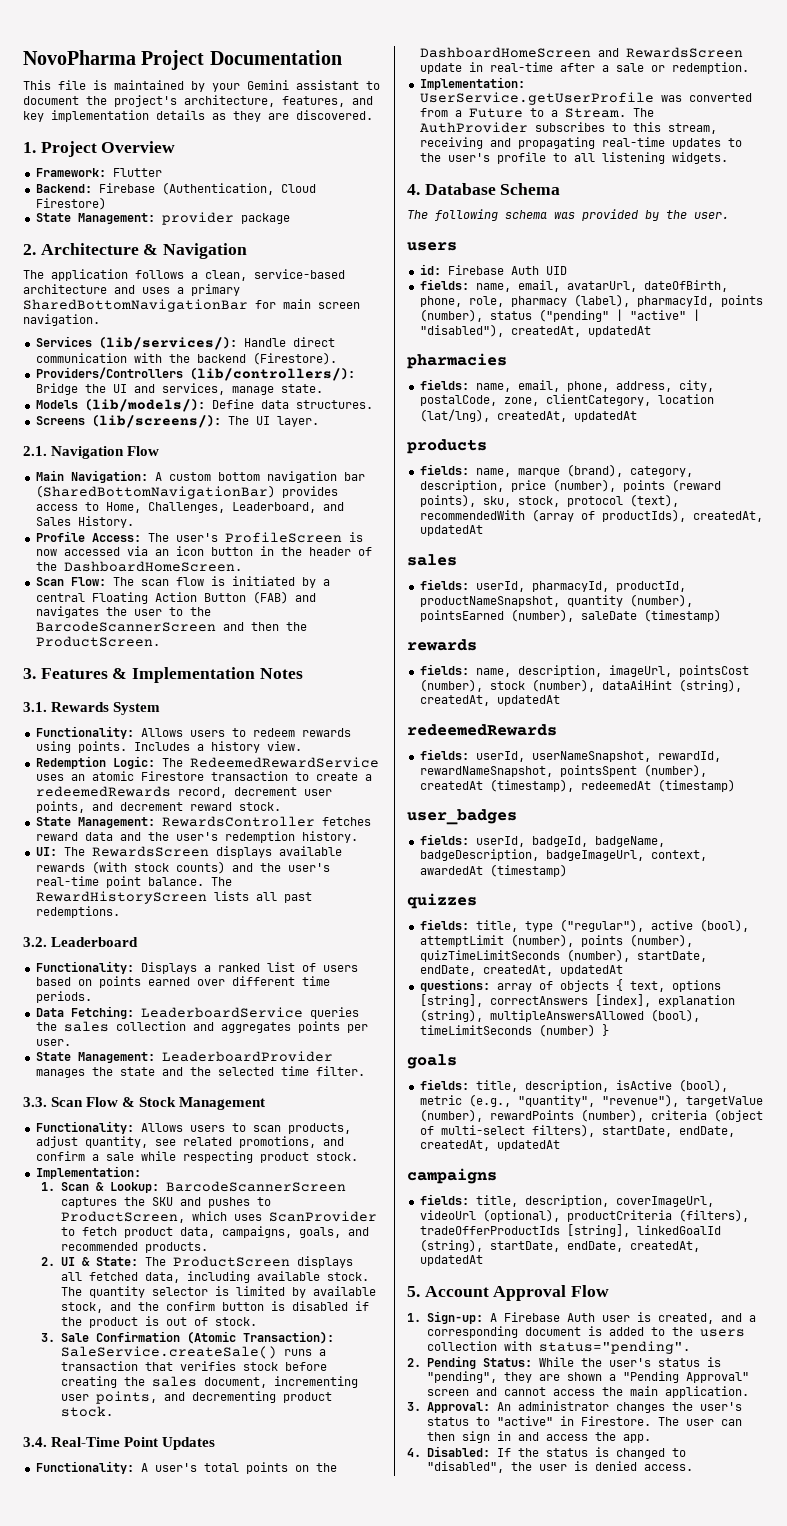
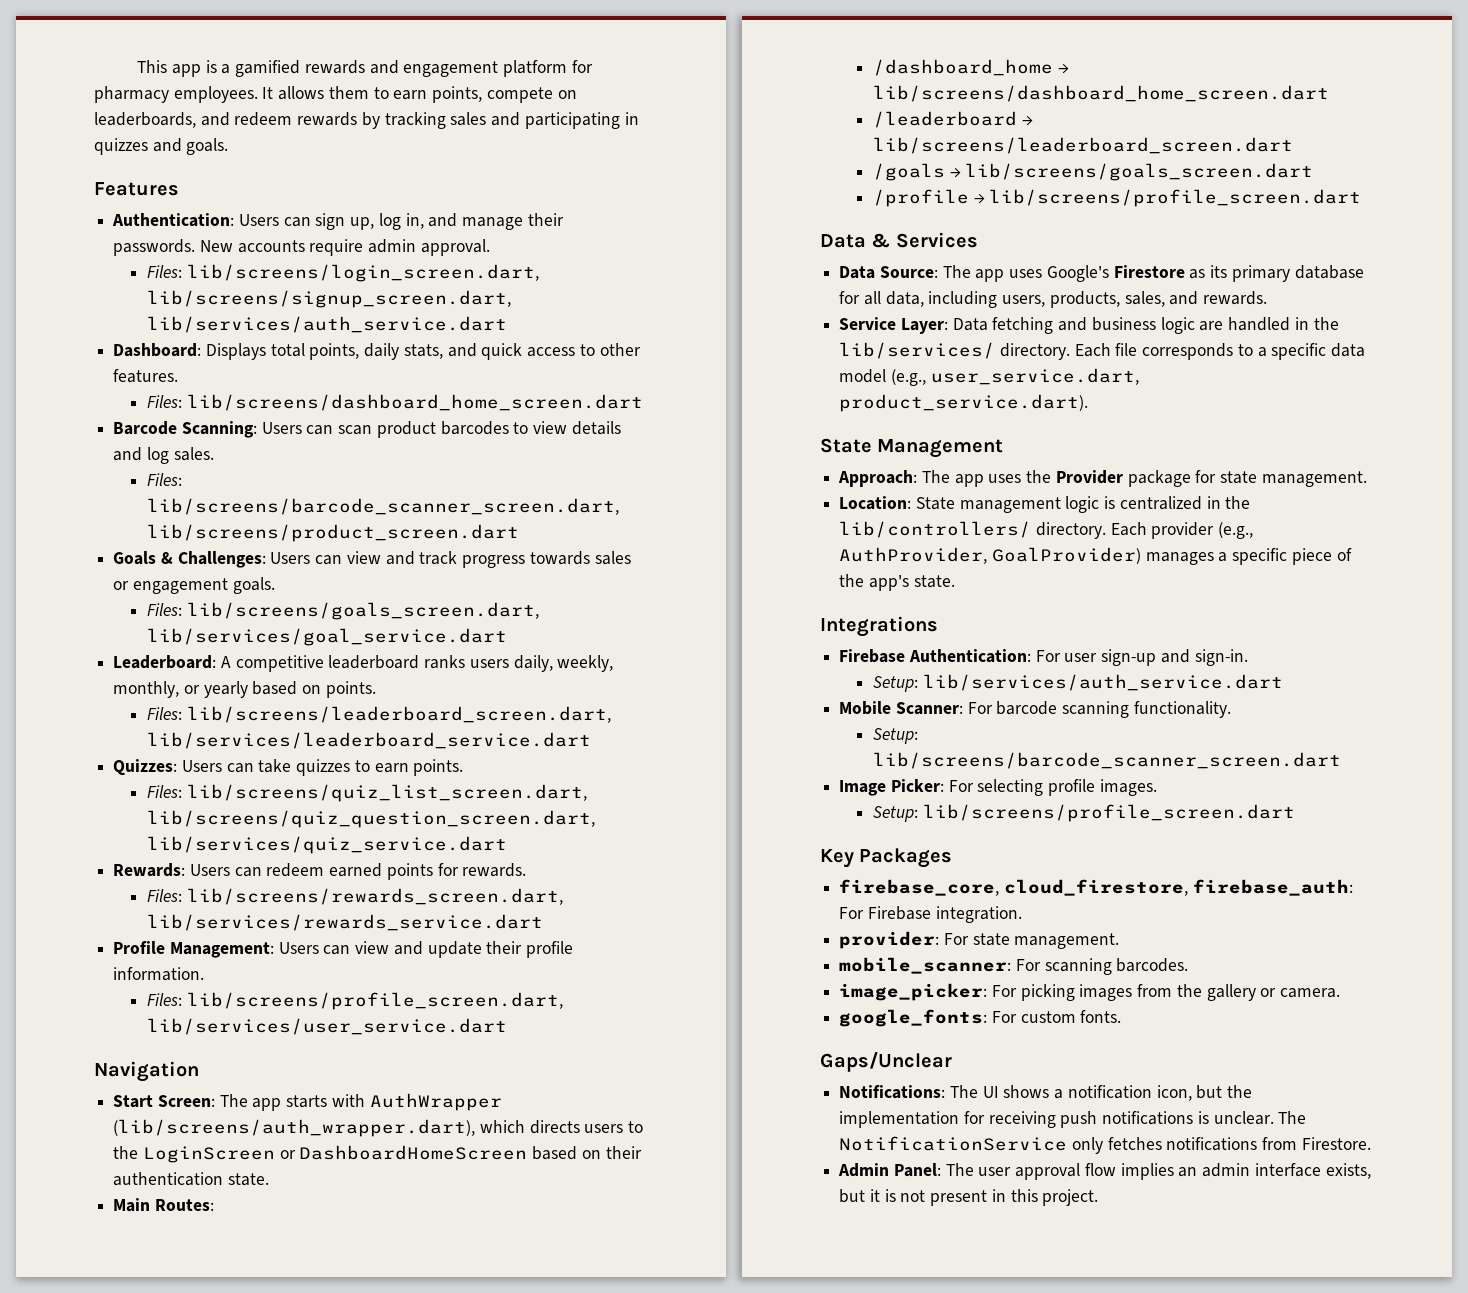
- NovoPharma Project Documentation
- This file is maintained by your Gemini assistant to document the project's architecture, features, and key implementation details as they are discovered.
- 1. Project Overview
- Framework: Flutter
- Backend: Firebase (Authentication, Cloud Firestore)
- State Management: provider package
- 2. Architecture & Navigation
- The application follows a clean, service-based architecture and uses a primary SharedBottomNavigationBar for main screen navigation.
- Services (lib/services/): Handle direct communication with the backend (Firestore).
- Providers/Controllers (lib/controllers/): Bridge the UI and services, manage state.
- Models (lib/models/): Define data structures.
- Screens (lib/screens/): The UI layer.
- 2.1. Navigation Flow
- Main Navigation: A custom bottom navigation bar (SharedBottomNavigationBar) provides access to Home, Challenges, Leaderboard, and Sales History.
- Profile Access: The user's ProfileScreen is now accessed via an icon button in the header of the DashboardHomeScreen.
- Scan Flow: The scan flow is initiated by a central Floating Action Button (FAB) and navigates the user to the BarcodeScannerScreen and then the ProductScreen.
- 3. Features & Implementation Notes
- 3.1. Rewards System
- Functionality: Allows users to redeem rewards using points. Includes a history view.
- Redemption Logic: The RedeemedRewardService uses an atomic Firestore transaction to create a redeemedRewards record, decrement user points, and decrement reward stock.
- State Management: RewardsController fetches reward data and the user's redemption history.
- UI: The RewardsScreen displays available rewards (with stock counts) and the user's real-time point balance. The RewardHistoryScreen lists all past redemptions.
- 3.2. Leaderboard
- Functionality: Displays a ranked list of users based on points earned over different time periods.
- Data Fetching: LeaderboardService queries the sales collection and aggregates points per user.
- State Management: LeaderboardProvider manages the state and the selected time filter.
- 3.3. Scan Flow & Stock Management
- Functionality: Allows users to scan products, adjust quantity, see related promotions, and confirm a sale while respecting product stock.
- Implementation:
- 1. Scan & Lookup: BarcodeScannerScreen captures the SKU and pushes to ProductScreen, which uses ScanProvider to fetch product data, campaigns, goals, and recommended products.
- 2. UI & State: The ProductScreen displays all fetched data, including available stock. The quantity selector is limited by available stock, and the confirm button is disabled if the product is out of stock.
- 3. Sale Confirmation (Atomic Transaction): SaleService.createSale() runs a transaction that verifies stock before creating the sales document, incrementing user points, and decrementing product stock.
- 3.4. Real-Time Point Updates
- Functionality: A user's total points on the DashboardHomeScreen and RewardsScreen update in real-time after a sale or redemption.
- Implementation: UserService.getUserProfile was converted from a Future to a Stream. The AuthProvider subscribes to this stream, receiving and propagating real-time updates to the user's profile to all listening widgets.
- 4. Database Schema
- The following schema was provided by the user.
- users
- id: Firebase Auth UID
- fields: name, email, avatarUrl, dateOfBirth, phone, role, pharmacy (label), pharmacyId, points (number), status ("pending" | "active" | "disabled"), createdAt, updatedAt
- pharmacies
- fields: name, email, phone, address, city, postalCode, zone, clientCategory, location (lat/lng), createdAt, updatedAt
- products
- fields: name, marque (brand), category, description, price (number), points (reward points), sku, stock, protocol (text), recommendedWith (array of productIds), createdAt, updatedAt
- sales
- fields: userId, pharmacyId, productId, productNameSnapshot, quantity (number), pointsEarned (number), saleDate (timestamp)
- rewards
- fields: name, description, imageUrl, pointsCost (number), stock (number), dataAiHint (string), createdAt, updatedAt
- redeemedRewards
- fields: userId, userNameSnapshot, rewardId, rewardNameSnapshot, pointsSpent (number), createdAt (timestamp), redeemedAt (timestamp)
- user_badges
- fields: userId, badgeId, badgeName, badgeDescription, badgeImageUrl, context, awardedAt (timestamp)
- quizzes
- fields: title, type ("regular"), active (bool), attemptLimit (number), points (number), quizTimeLimitSeconds (number), startDate, endDate, createdAt, updatedAt
- questions: array of objects { text, options [string], correctAnswers [index], explanation (string), multipleAnswersAllowed (bool), timeLimitSeconds (number) }
- goals
- fields: title, description, isActive (bool), metric (e.g., "quantity", "revenue"), targetValue (number), rewardPoints (number), criteria (object of multi-select filters), startDate, endDate, createdAt, updatedAt
- campaigns
- fields: title, description, coverImageUrl, videoUrl (optional), productCriteria (filters), tradeOfferProductIds [string], linkedGoalId (string), startDate, endDate, createdAt, updatedAt
- 5. Account Approval Flow
- 1. Sign-up: A Firebase Auth user is created, and a corresponding document is added to the users collection with status="pending".
- 2. Pending Status: While the user's status is "pending", they are shown a "Pending Approval" screen and cannot access the main application.
- 3. Approval: An administrator changes the user's status to "active" in Firestore. The user can then sign in and access the app.
- 4. Disabled: If the status is changed to "disabled", the user is denied access.
+ This app is a gamified rewards and engagement platform for pharmacy employees. It allows them to earn points, compete on leaderboards, and redeem rewards by tracking sales and participating in quizzes and goals.
+ Features
+ Authentication: Users can sign up, log in, and manage their passwords. New accounts require admin approval.
+ Files: lib/screens/login_screen.dart, lib/screens/signup_screen.dart, lib/services/auth_service.dart
+ Dashboard: Displays total points, daily stats, and quick access to other features.
+ Files: lib/screens/dashboard_home_screen.dart
+ Barcode Scanning: Users can scan product barcodes to view details and log sales.
+ Files: lib/screens/barcode_scanner_screen.dart, lib/screens/product_screen.dart
+ Goals & Challenges: Users can view and track progress towards sales or engagement goals.
+ Files: lib/screens/goals_screen.dart, lib/services/goal_service.dart
+ Leaderboard: A competitive leaderboard ranks users daily, weekly, monthly, or yearly based on points.
+ Files: lib/screens/leaderboard_screen.dart, lib/services/leaderboard_service.dart
+ Quizzes: Users can take quizzes to earn points.
+ Files: lib/screens/quiz_list_screen.dart, lib/screens/quiz_question_screen.dart, lib/services/quiz_service.dart
+ Rewards: Users can redeem earned points for rewards.
+ Files: lib/screens/rewards_screen.dart, lib/services/rewards_service.dart
+ Profile Management: Users can view and update their profile information.
+ Files: lib/screens/profile_screen.dart, lib/services/user_service.dart
+ Navigation
+ Start Screen: The app starts with AuthWrapper (lib/screens/auth_wrapper.dart), which directs users to the LoginScreen or DashboardHomeScreen based on their authentication state.
+ Main Routes:
+ /dashboard_home → lib/screens/dashboard_home_screen.dart
+ /leaderboard → lib/screens/leaderboard_screen.dart
+ /goals → lib/screens/goals_screen.dart
+ /profile → lib/screens/profile_screen.dart
+ Data & Services
+ Data Source: The app uses Google's Firestore as its primary database for all data, including users, products, sales, and rewards.
+ Service Layer: Data fetching and business logic are handled in the lib/services/ directory. Each file corresponds to a specific data model (e.g., user_service.dart, product_service.dart).
+ State Management
+ Approach: The app uses the Provider package for state management.
+ Location: State management logic is centralized in the lib/controllers/ directory. Each provider (e.g., AuthProvider, GoalProvider) manages a specific piece of the app's state.
+ Integrations
+ Firebase Authentication: For user sign-up and sign-in.
+ Setup: lib/services/auth_service.dart
+ Mobile Scanner: For barcode scanning functionality.
+ Setup: lib/screens/barcode_scanner_screen.dart
+ Image Picker: For selecting profile images.
+ Setup: lib/screens/profile_screen.dart
+ Key Packages
+ firebase_core, cloud_firestore, firebase_auth: For Firebase integration.
+ provider: For state management.
+ mobile_scanner: For scanning barcodes.
+ image_picker: For picking images from the gallery or camera.
+ google_fonts: For custom fonts.
+ Gaps/Unclear
+ Notifications: The UI shows a notification icon, but the implementation for receiving push notifications is unclear. The NotificationService only fetches notifications from Firestore.
+ Admin Panel: The user approval flow implies an admin interface exists, but it is not present in this project.

